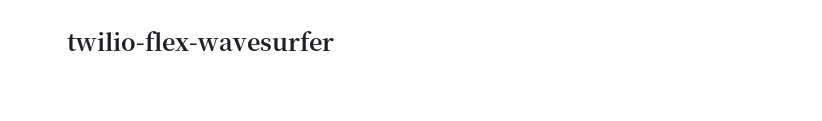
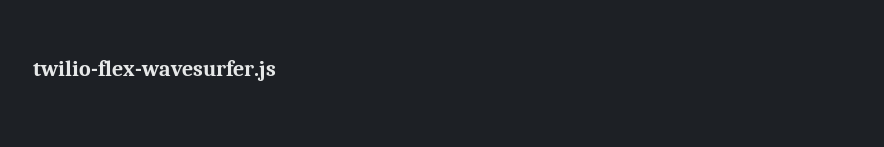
- twilio-flex-wavesurfer
+ twilio-flex-wavesurfer.js

